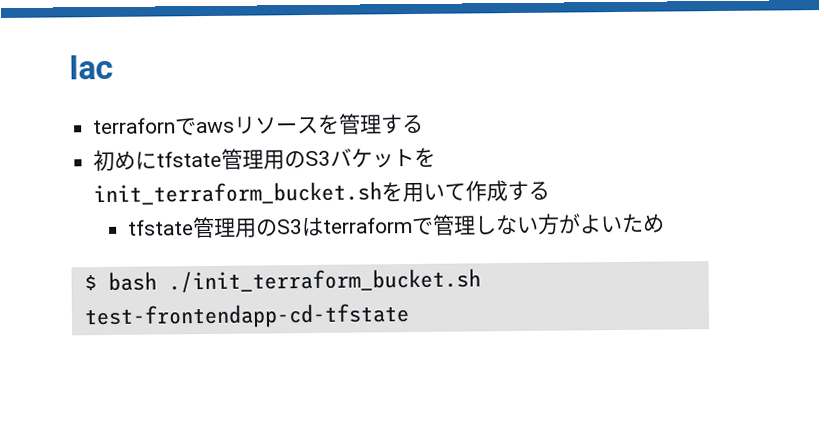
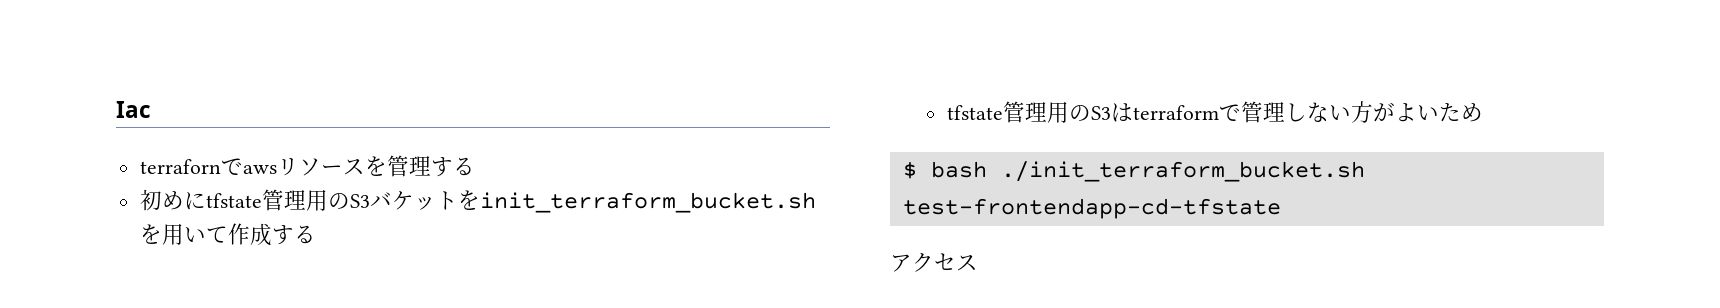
+ アクセス

